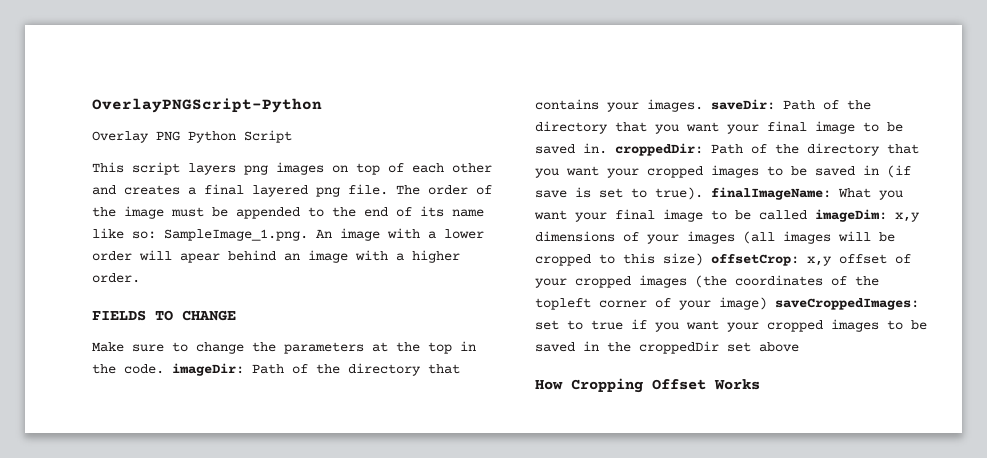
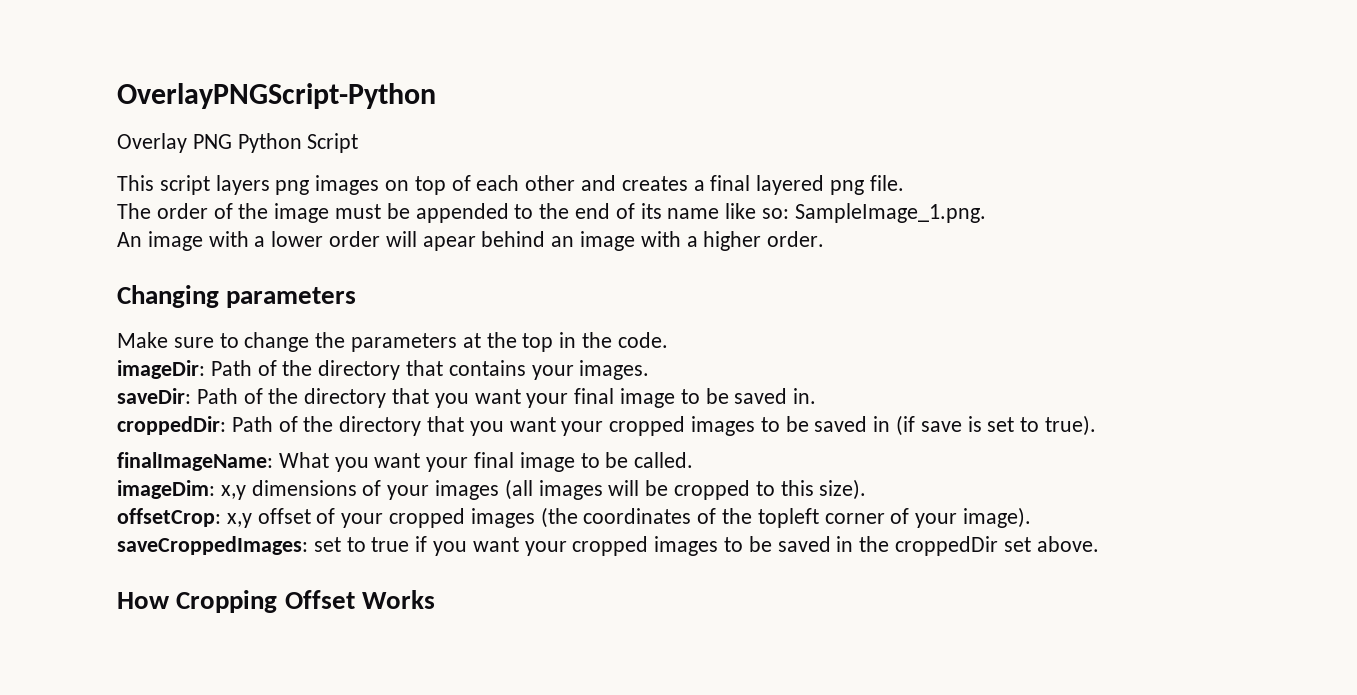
- This script layers png images on top of each other and creates a final layered png file. The order of the image must be appended to the end of its name like so: SampleImage_1.png. An image with a lower order will apear behind an image with a higher order.
+ This script layers png images on top of each other and creates a final layered png file.
+ The order of the image must be appended to the end of its name like so: SampleImage_1.png.
+ An image with a lower order will apear behind an image with a higher order.
- FIELDS TO CHANGE
+ Changing parameters
- Make sure to change the parameters at the top in the code. imageDir:
+ Make sure to change the parameters at the top in the code.
+ imageDir:
- Path of the directory that contains your images. saveDir:
+ Path of the directory that contains your images.
+ saveDir:
- Path of the directory that you want your final image to be saved in. croppedDir:
+ Path of the directory that you want your final image to be saved in.
+ croppedDir:
- Path of the directory that you want your cropped images to be saved in (if save is set to true). finalImageName:
+ Path of the directory that you want your cropped images to be saved in (if save is set to true).
+ finalImageName:
- What you want your final image to be called imageDim:
+ What you want your final image to be called.
+ imageDim:
- x,y dimensions of your images (all images will be cropped to this size) offsetCrop:
+ x,y dimensions of your images (all images will be cropped to this size).
+ offsetCrop:
- x,y offset of your cropped images (the coordinates of the topleft corner of your image) saveCroppedImages:
+ x,y offset of your cropped images (the coordinates of the topleft corner of your image).
+ saveCroppedImages:
- set to true if you want your cropped images to be saved in the croppedDir set above
+ set to true if you want your cropped images to be saved in the croppedDir set above.

